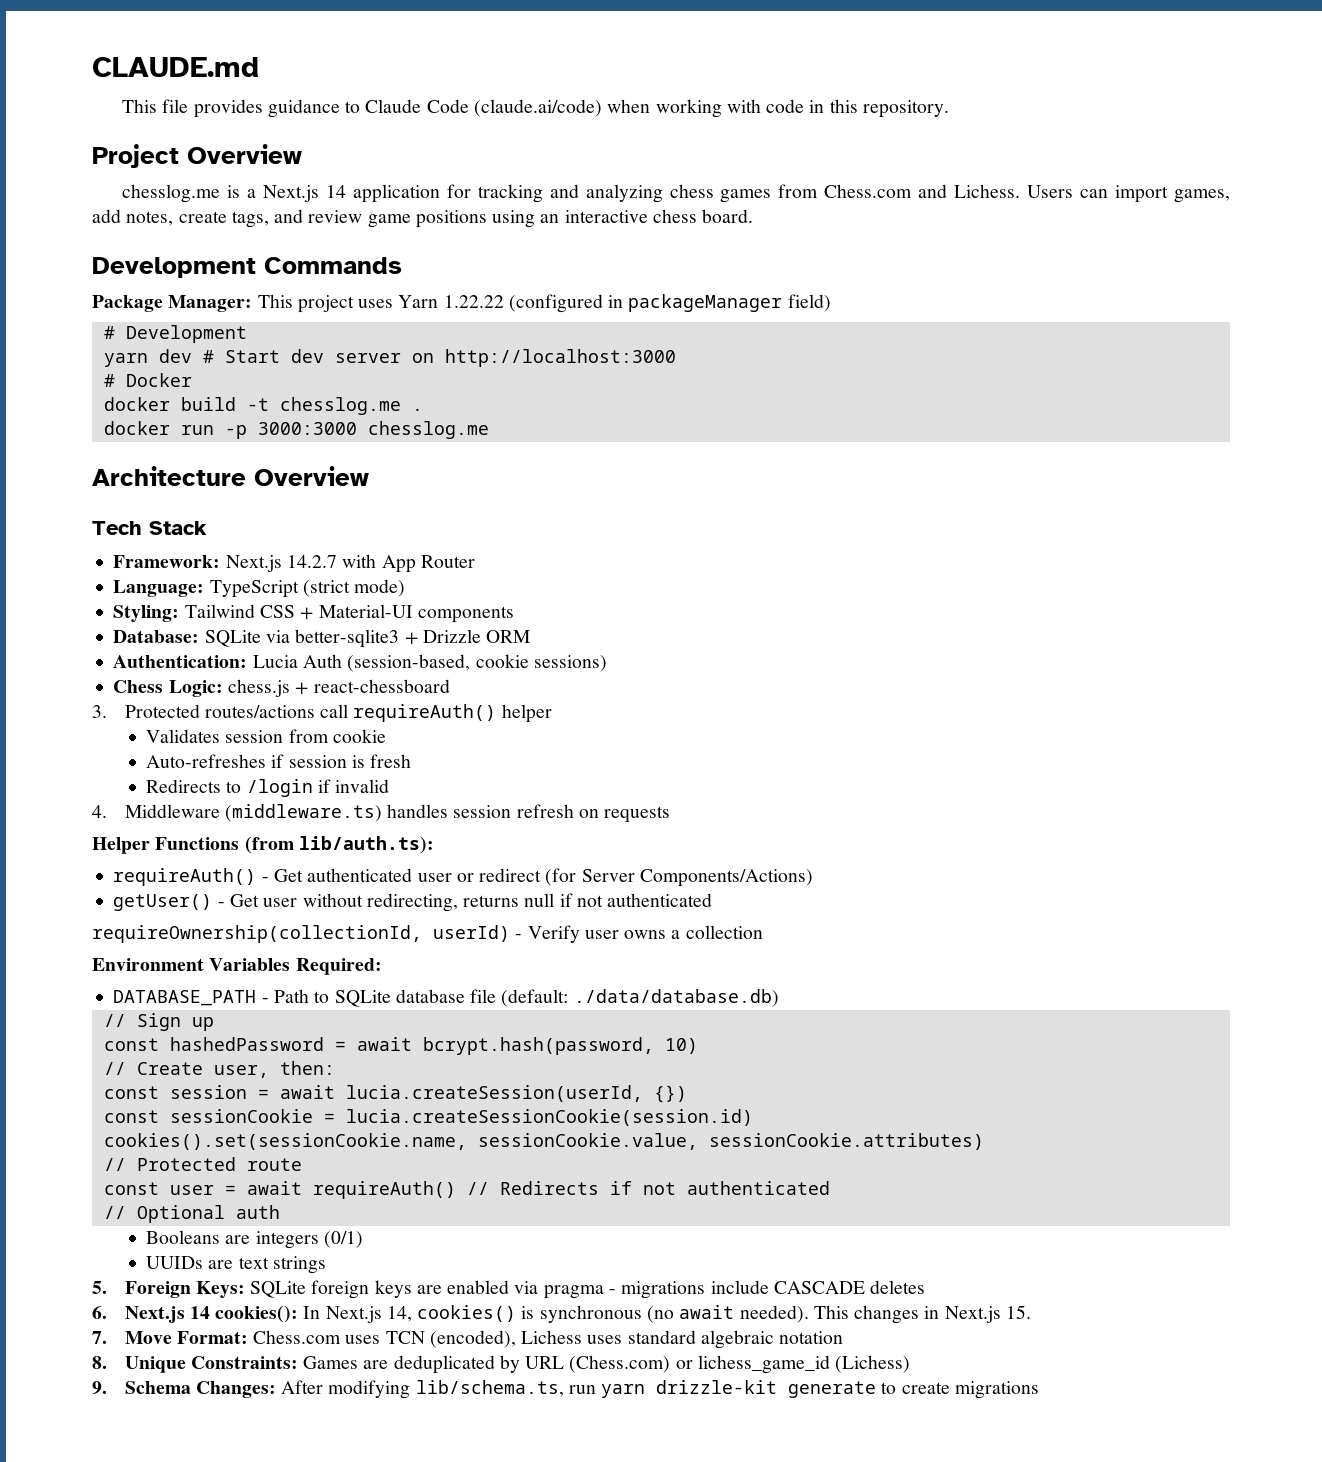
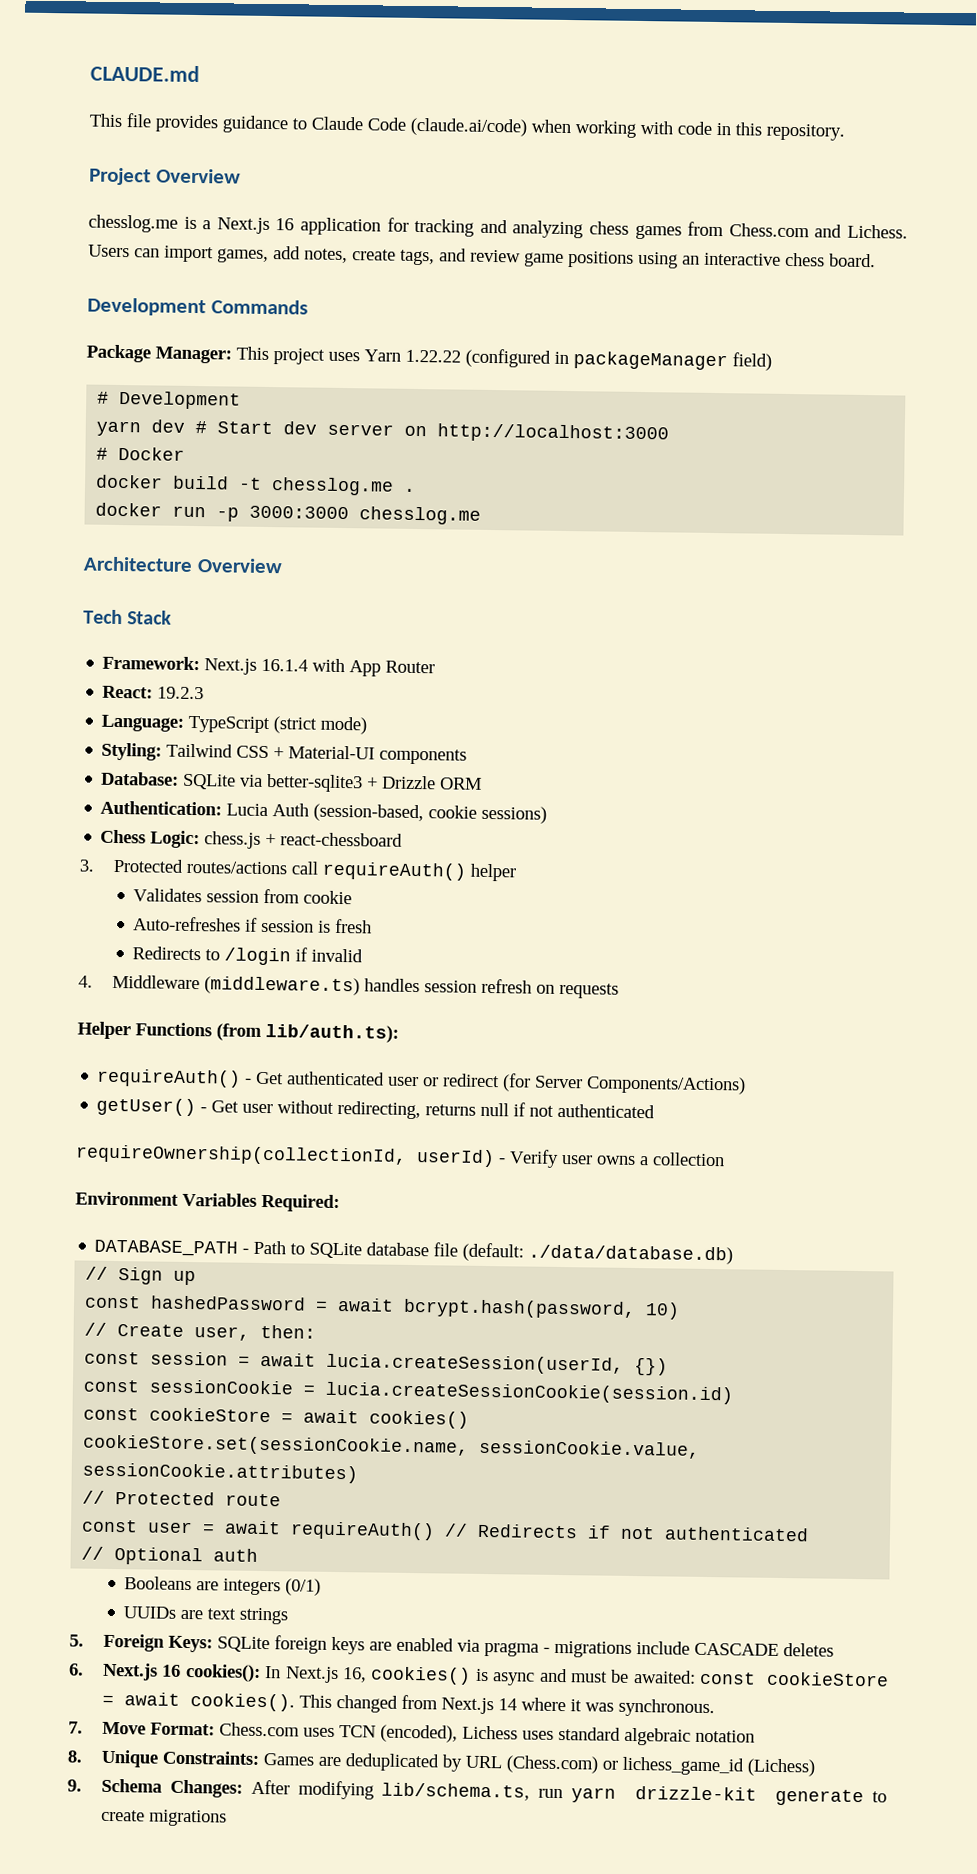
- chesslog.me is a Next.js 14 application for tracking and analyzing chess games from Chess.com and Lichess.
+ chesslog.me is a Next.js 16 application for tracking and analyzing chess games from Chess.com and Lichess.
- Framework: Next.js 14.2.7 with App Router
+ Framework: Next.js 16.1.4 with App Router
+ React: 19.2.3
- cookies().set(sessionCookie.name, sessionCookie.value, sessionCookie.attributes)
+ const cookieStore = await cookies()
+ cookieStore.set(sessionCookie.name, sessionCookie.value, sessionCookie.attributes)
- 6. Next.js 14 cookies(): In Next.js 14, cookies() is synchronous (no await needed). This changes in Next.js 15.
+ 6. Next.js 16 cookies(): In Next.js 16, cookies() is async and must be awaited: const cookieStore = await cookies(). This changed from Next.js 14 where it was synchronous.

